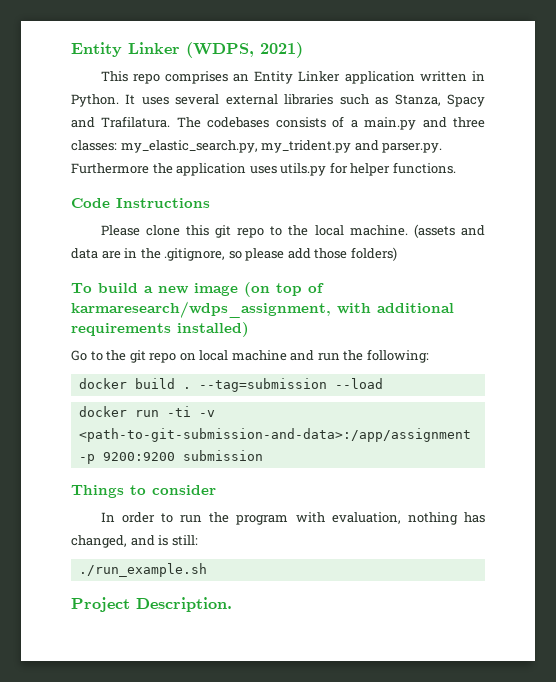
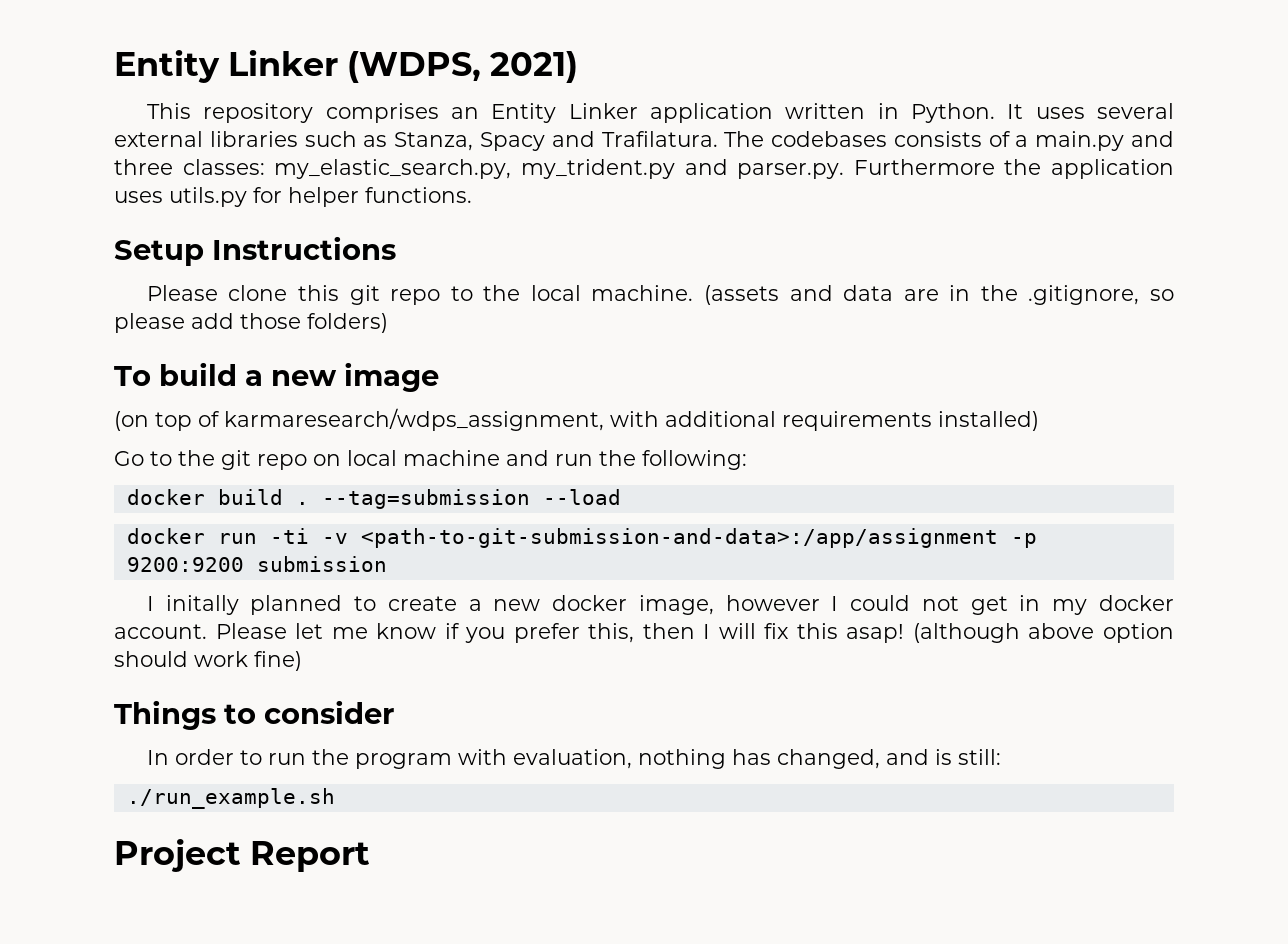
- This repo comprises an Entity Linker application written in Python.
+ This repository comprises an Entity Linker application written in Python.
- Code Instructions
+ Setup Instructions
- To build a new image (on top of karmaresearch/wdps_assignment, with additional requirements installed)
+ To build a new image
+ (on top of karmaresearch/wdps_assignment, with additional requirements installed)
+ I initally planned to create a new docker image, however I could not get in my docker account. Please let me know if you prefer this, then I will fix this asap! (although above option should work fine)
- Project Description.
+ Project Report

